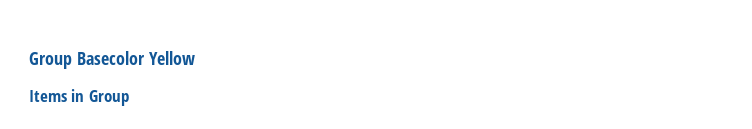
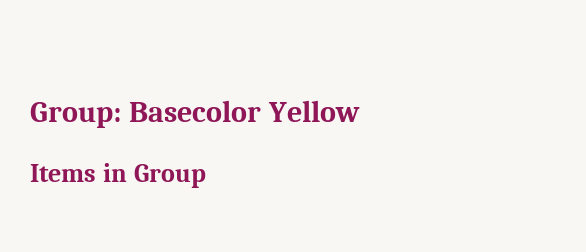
- Group Basecolor Yellow
+ Group: Basecolor Yellow

